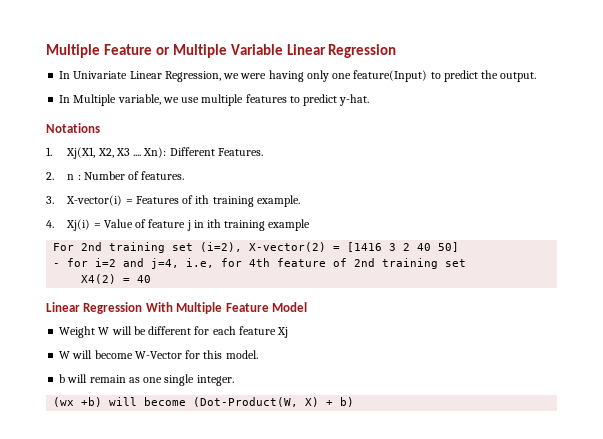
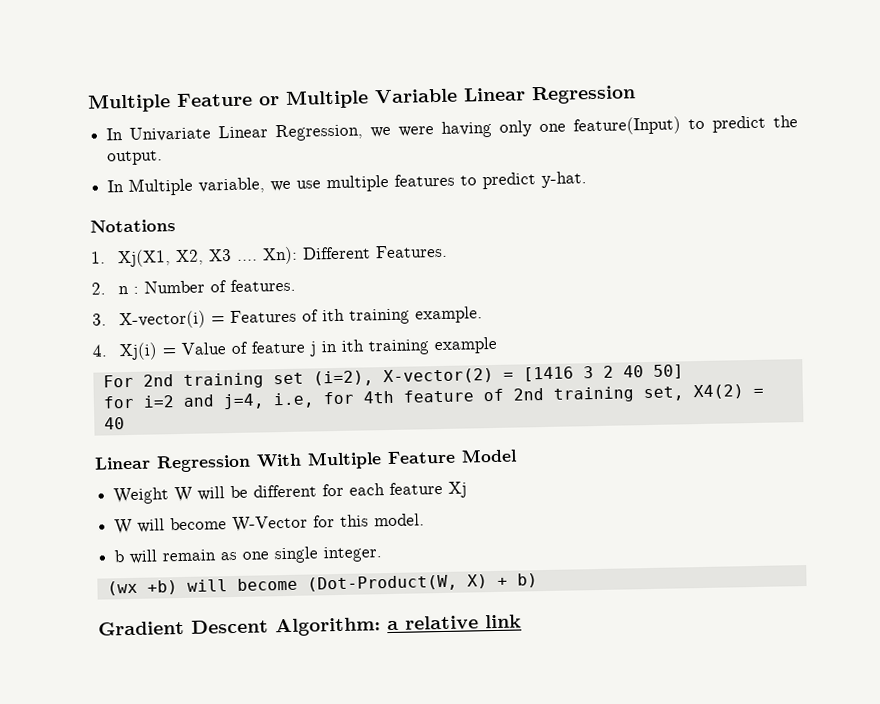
- - for i=2 and j=4, i.e, for 4th feature of 2nd training set
- X4(2) = 40
+ for i=2 and j=4, i.e, for 4th feature of 2nd training set, X4(2) = 40
+ Gradient Descent Algorithm: a relative link

